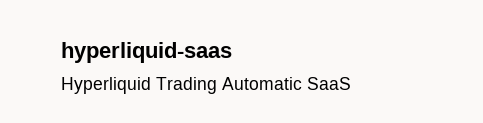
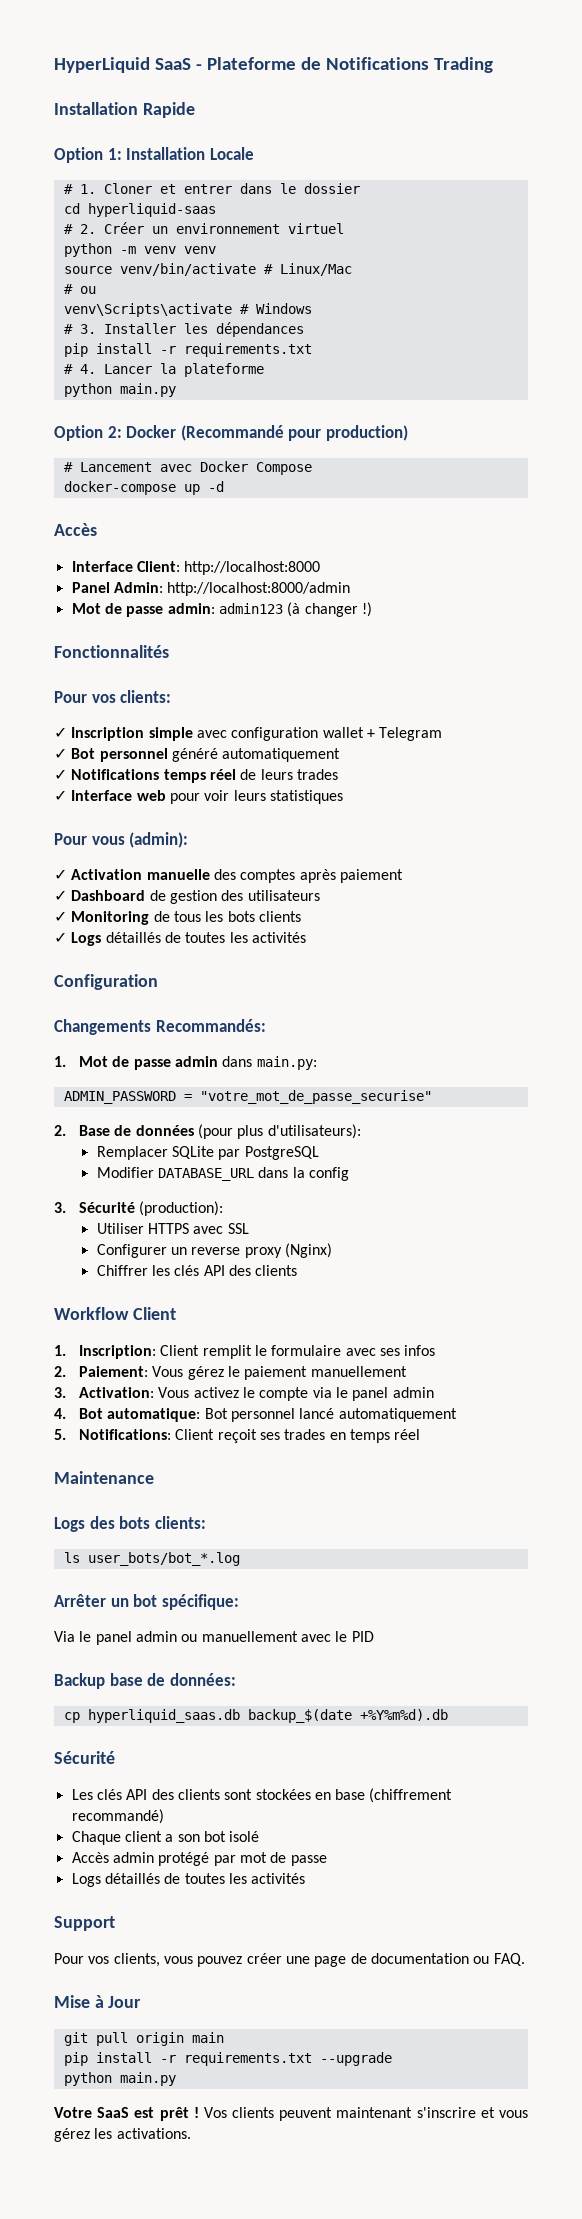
- hyperliquid-saas
- Hyperliquid Trading Automatic SaaS
+ HyperLiquid SaaS - Plateforme de Notifications Trading
+ Installation Rapide
+ Option 1: Installation Locale
+ # 1. Cloner et entrer dans le dossier
+ cd hyperliquid-saas
+ # 2. Créer un environnement virtuel
+ python -m venv venv
+ source venv/bin/activate # Linux/Mac
+ # ou
+ venv\Scripts\activate # Windows
+ # 3. Installer les dépendances
+ pip install -r requirements.txt
+ # 4. Lancer la plateforme
+ python main.py
+ Option 2: Docker (Recommandé pour production)
+ # Lancement avec Docker Compose
+ docker-compose up -d
+ Accès
+ Interface Client: http://localhost:8000
+ Panel Admin: http://localhost:8000/admin
+ Mot de passe admin: admin123 (à changer !)
+ Fonctionnalités
+ Pour vos clients:
+ ✓ Inscription simple avec configuration wallet + Telegram
+ ✓ Bot personnel généré automatiquement
+ ✓ Notifications temps réel de leurs trades
+ ✓ Interface web pour voir leurs statistiques
+ Pour vous (admin):
+ ✓ Activation manuelle des comptes après paiement
+ ✓ Dashboard de gestion des utilisateurs
+ ✓ Monitoring de tous les bots clients
+ ✓ Logs détaillés de toutes les activités
+ Configuration
+ Changements Recommandés:
+ 1. Mot de passe admin dans main.py:
+ ADMIN_PASSWORD = "votre_mot_de_passe_securise"
+ 2. Base de données (pour plus d'utilisateurs):
+ Remplacer SQLite par PostgreSQL
+ Modifier DATABASE_URL dans la config
+ 3. Sécurité (production):
+ Utiliser HTTPS avec SSL
+ Configurer un reverse proxy (Nginx)
+ Chiffrer les clés API des clients
+ Workflow Client
+ 1. Inscription: Client remplit le formulaire avec ses infos
+ 2. Paiement: Vous gérez le paiement manuellement
+ 3. Activation: Vous activez le compte via le panel admin
+ 4. Bot automatique: Bot personnel lancé automatiquement
+ 5. Notifications: Client reçoit ses trades en temps réel
+ Maintenance
+ Logs des bots clients:
+ ls user_bots/bot_*.log
+ Arrêter un bot spécifique:
+ Via le panel admin ou manuellement avec le PID
+ Backup base de données:
+ cp hyperliquid_saas.db backup_$(date +%Y%m%d).db
+ Sécurité
+ Les clés API des clients sont stockées en base (chiffrement recommandé)
+ Chaque client a son bot isolé
+ Accès admin protégé par mot de passe
+ Logs détaillés de toutes les activités
+ Support
+ Pour vos clients, vous pouvez créer une page de documentation ou FAQ.
+ Mise à Jour
+ git pull origin main
+ pip install -r requirements.txt --upgrade
+ python main.py
+ Votre SaaS est prêt ! Vos clients peuvent maintenant s'inscrire et vous gérez les activations.

